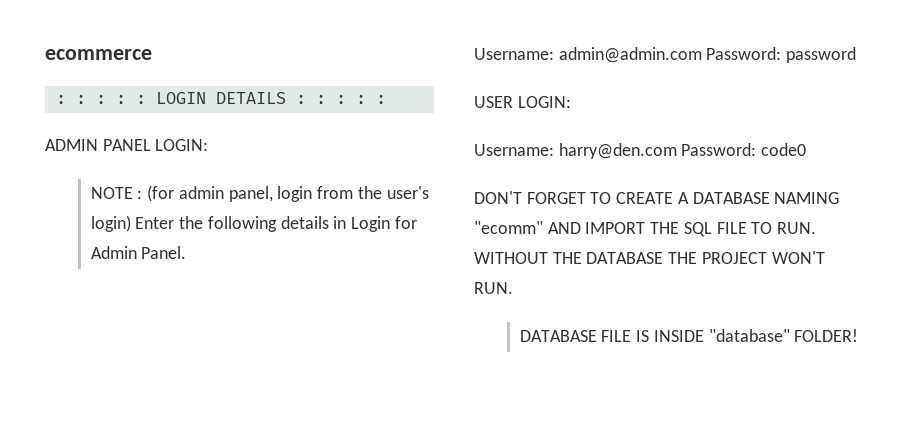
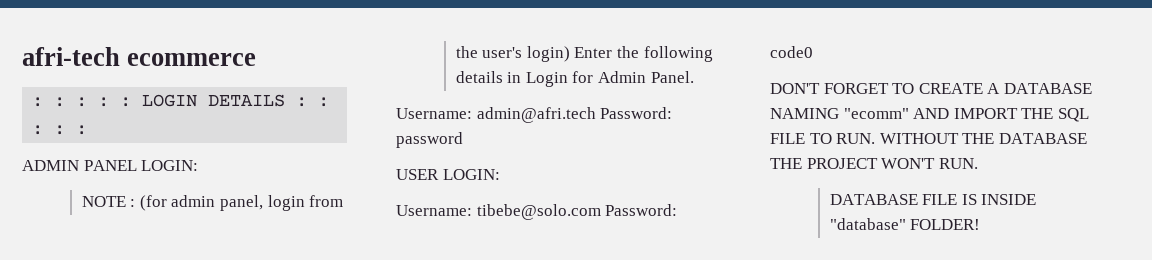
- ecommerce
+ afri-tech ecommerce
- Username: admin@admin.com Password: password
+ Username: admin@afri.tech Password: password
- Username: harry@den.com Password: code0
+ Username: tibebe@solo.com Password: code0

